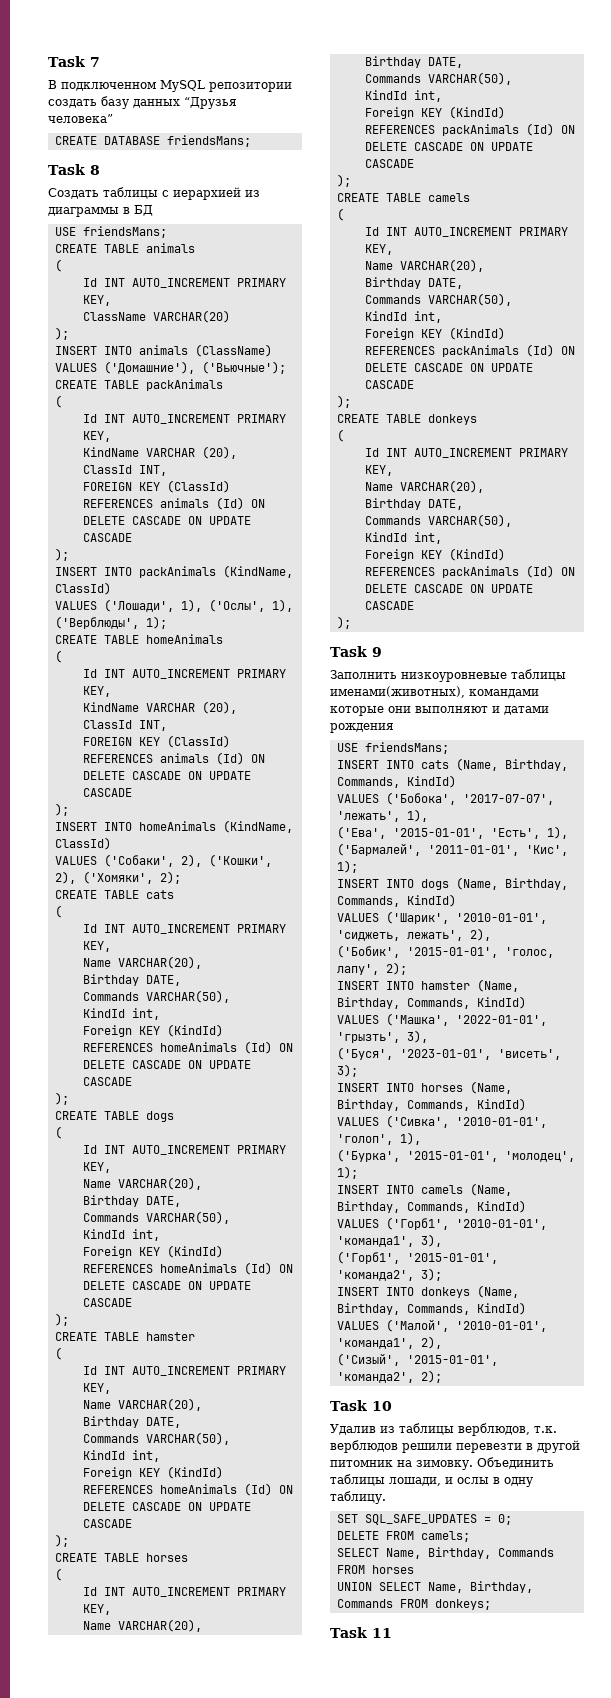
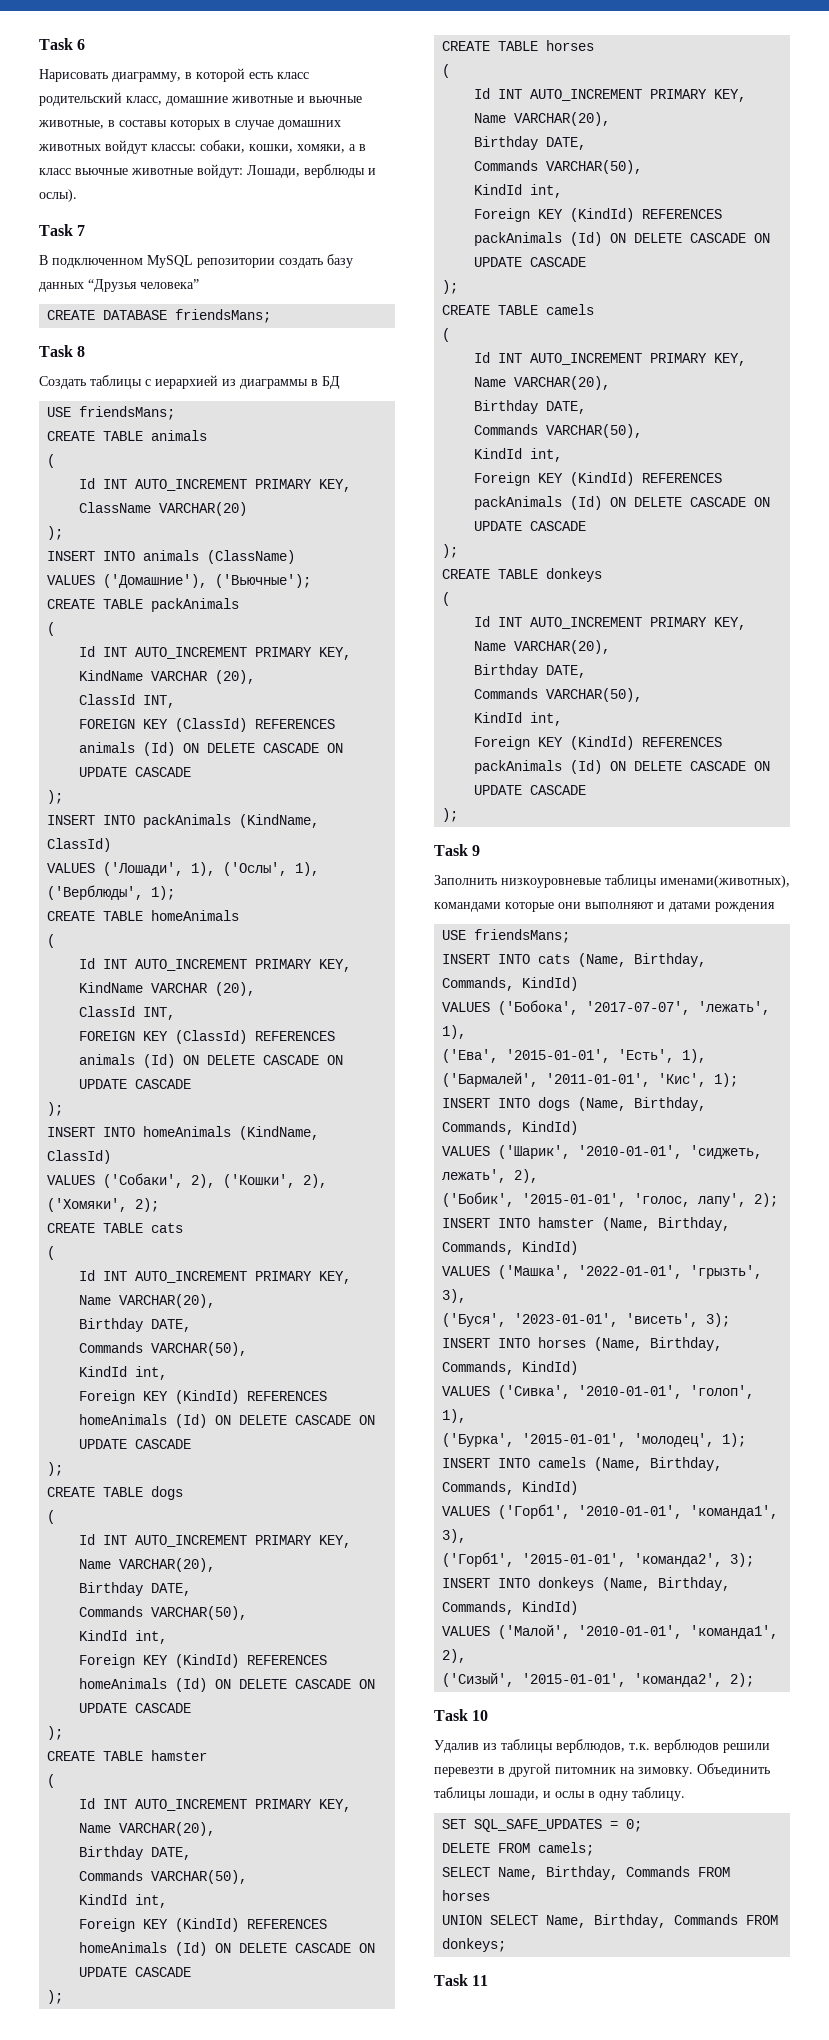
+ Task 6
+ Нарисовать диаграмму, в которой есть класс родительский класс, домашние животные и вьючные животные, в составы которых в случае домашних животных войдут классы: собаки, кошки, хомяки, а в класс вьючные животные войдут: Лошади, верблюды и ослы).

